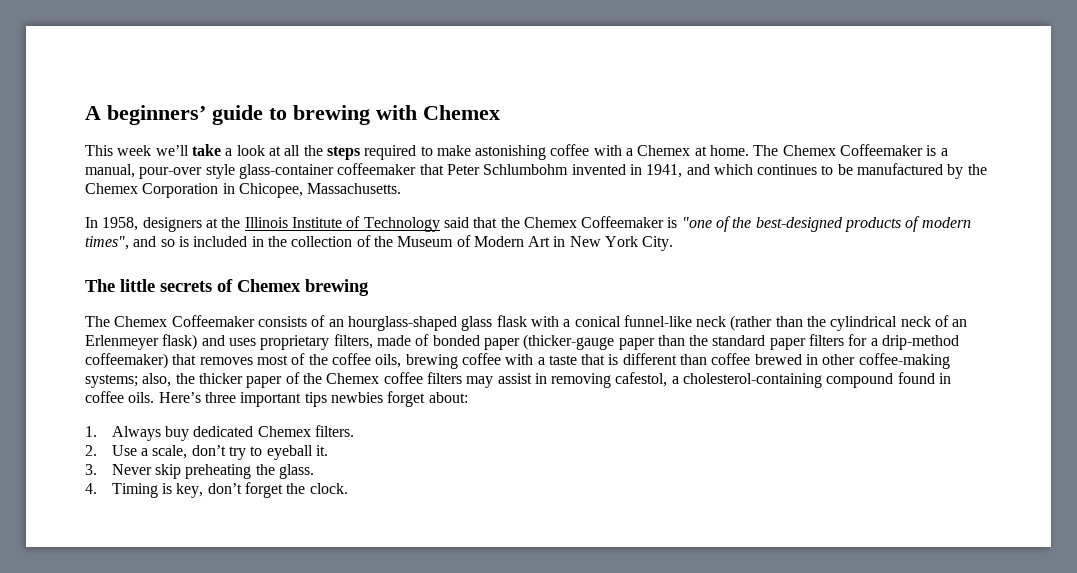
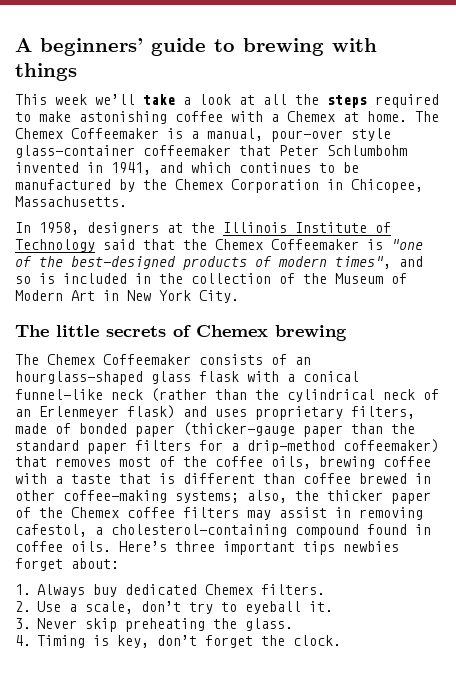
- A beginners’ guide to brewing with Chemex
+ A beginners’ guide to brewing with things

